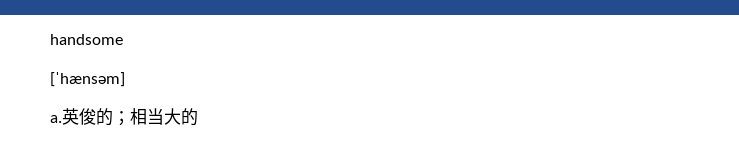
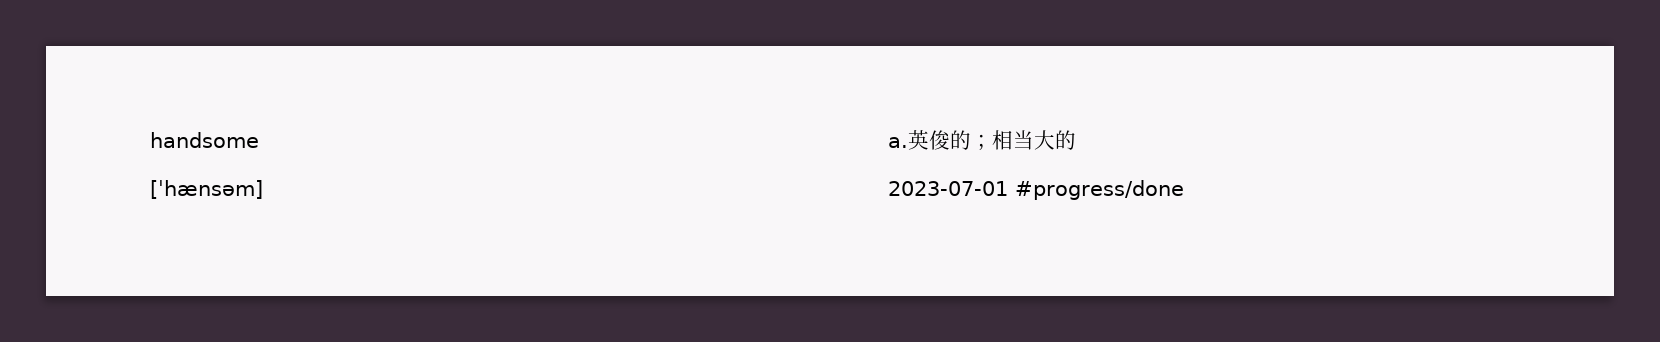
+ 2023-07-01 #progress/done

